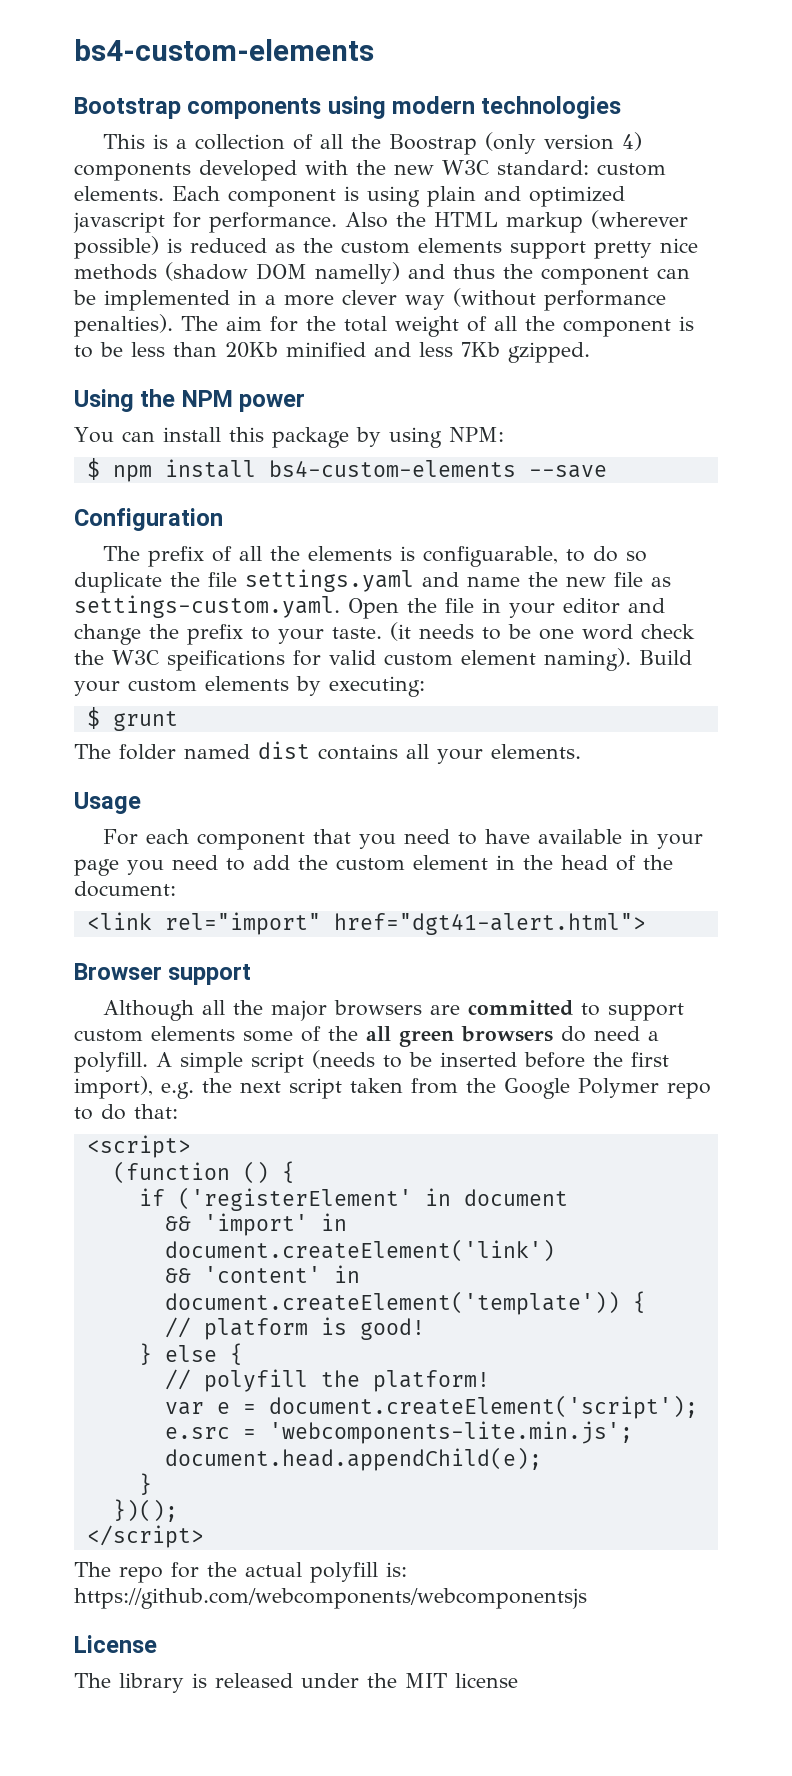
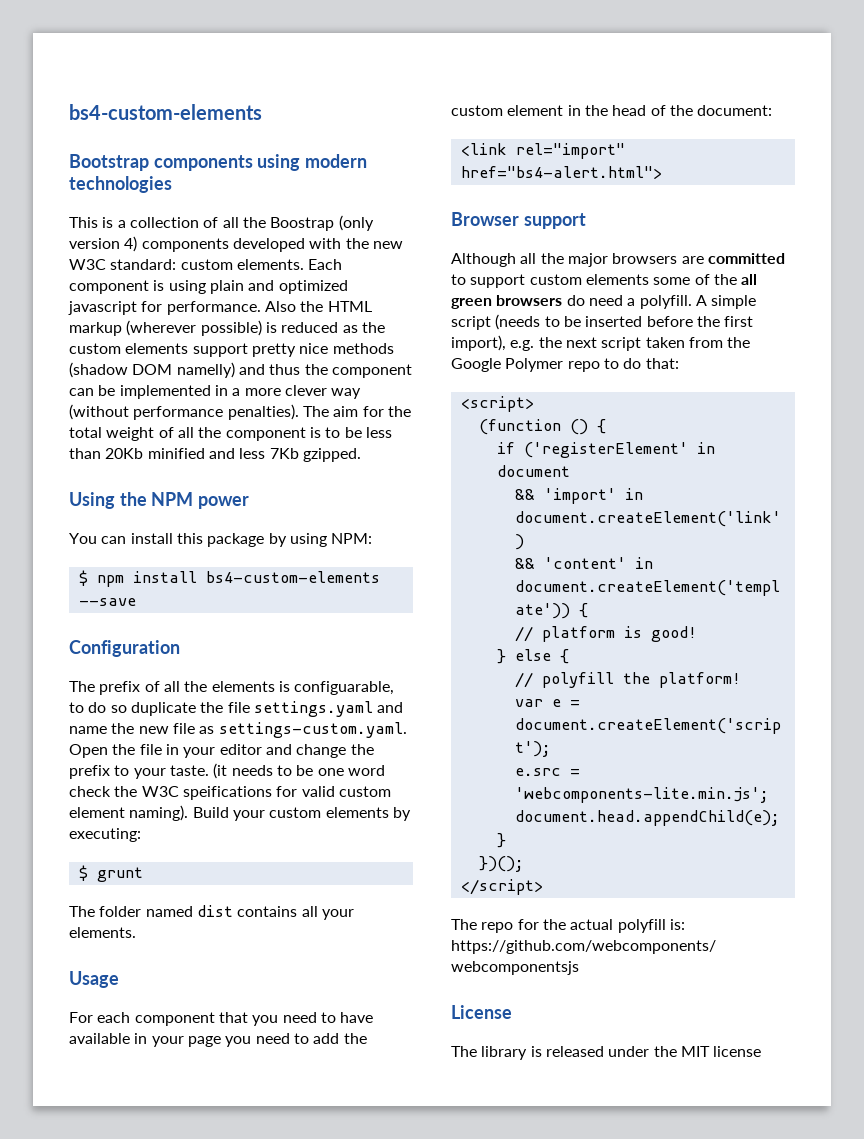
- <link rel="import" href="dgt41-alert.html">
+ <link rel="import" href="bs4-alert.html">

